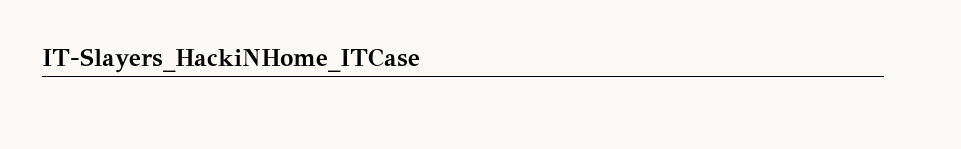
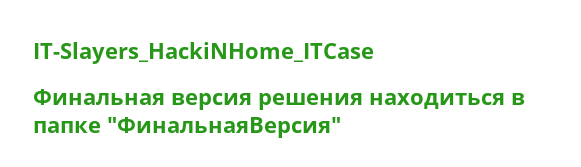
+ Финальная версия решения находиться в папке "ФинальнаяВерсия"

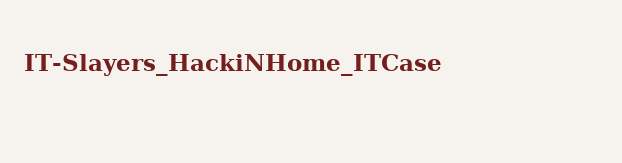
- Финальная версия решения находиться в папке "ФинальнаяВерсия"

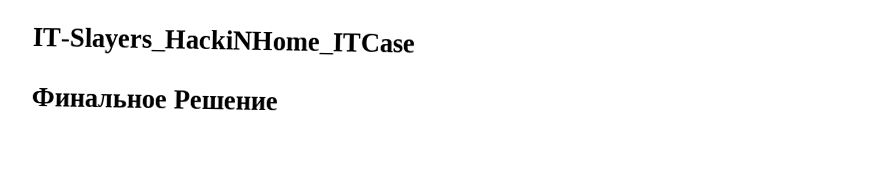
+ Финальное Решение

